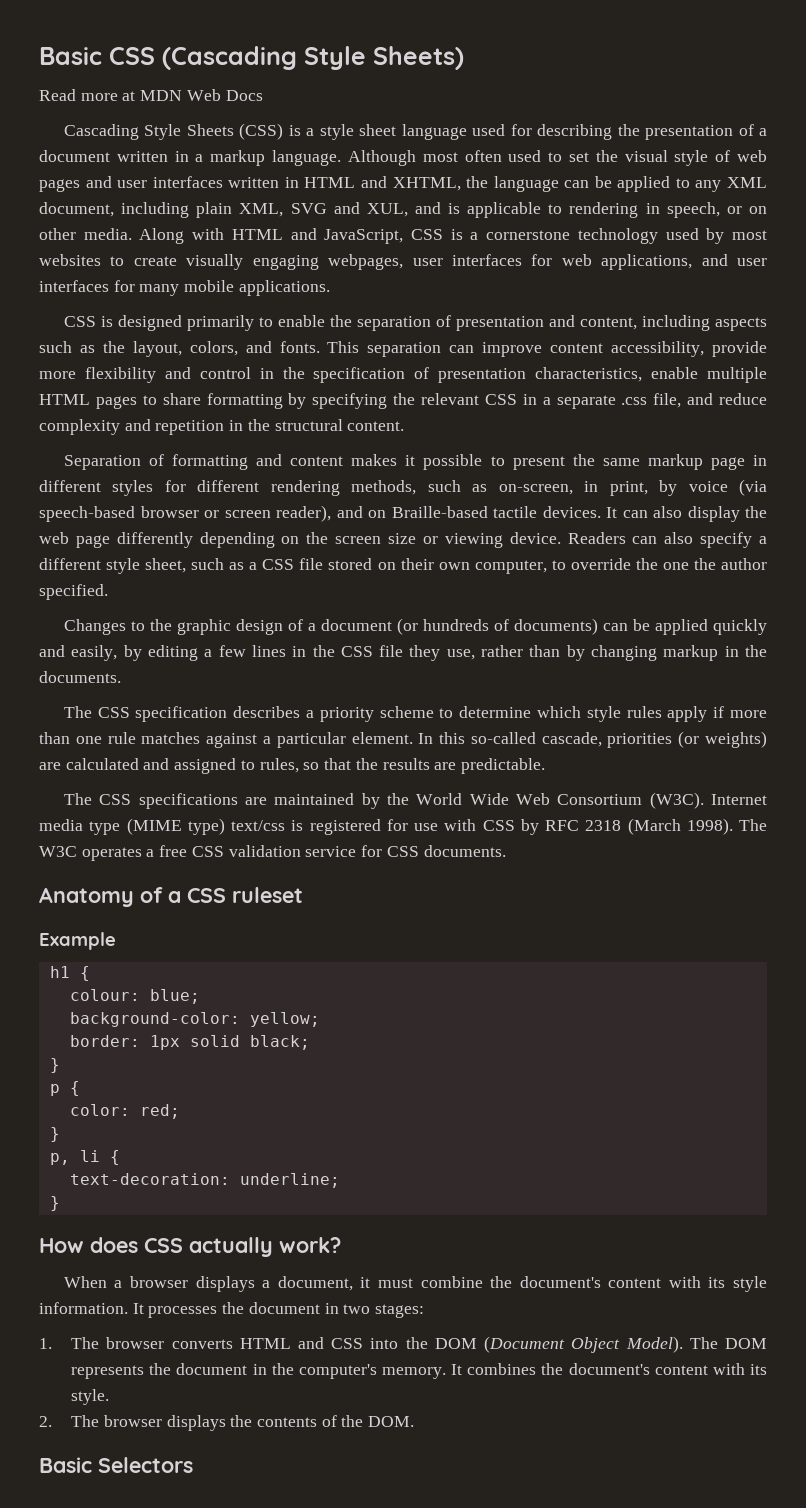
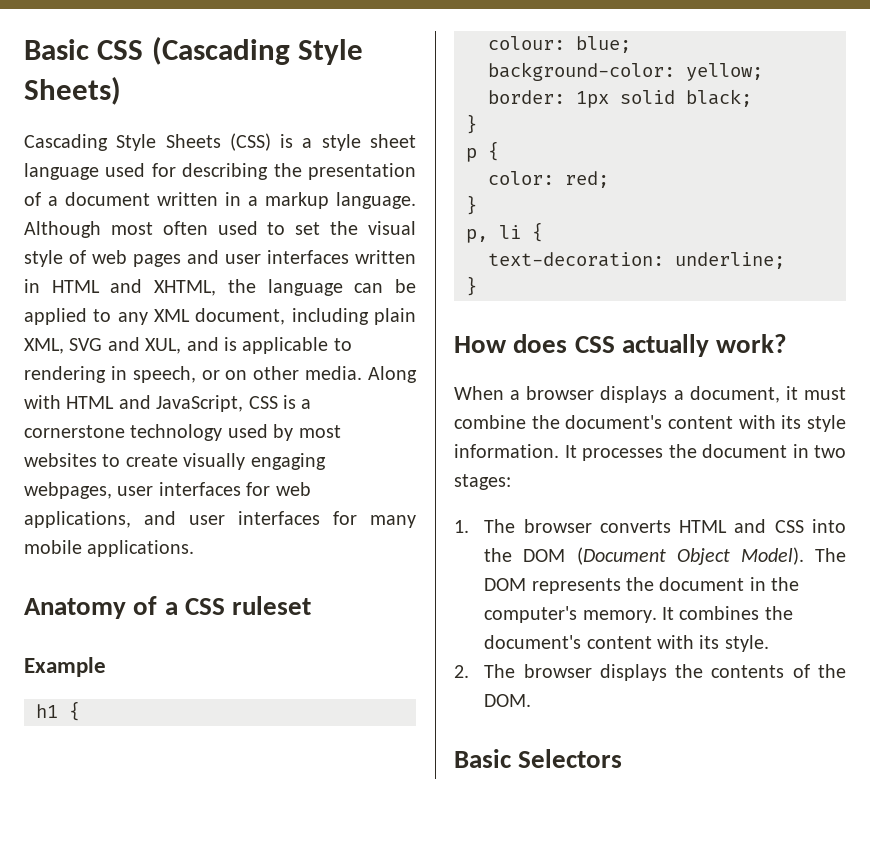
- Read more at MDN Web Docs
- CSS is designed primarily to enable the separation of presentation and content, including aspects such as the layout, colors, and fonts. This separation can improve content accessibility, provide more flexibility and control in the specification of presentation characteristics, enable multiple HTML pages to share formatting by specifying the relevant CSS in a separate .css file, and reduce complexity and repetition in the structural content.
- Separation of formatting and content makes it possible to present the same markup page in different styles for different rendering methods, such as on-screen, in print, by voice (via speech-based browser or screen reader), and on Braille-based tactile devices. It can also display the web page differently depending on the screen size or viewing device. Readers can also specify a different style sheet, such as a CSS file stored on their own computer, to override the one the author specified.
- Changes to the graphic design of a document (or hundreds of documents) can be applied quickly and easily, by editing a few lines in the CSS file they use, rather than by changing markup in the documents.
- The CSS specification describes a priority scheme to determine which style rules apply if more than one rule matches against a particular element. In this so-called cascade, priorities (or weights) are calculated and assigned to rules, so that the results are predictable.
- The CSS specifications are maintained by the World Wide Web Consortium (W3C). Internet media type (MIME type) text/css is registered for use with CSS by RFC 2318 (March 1998). The W3C operates a free CSS validation service for CSS documents.

